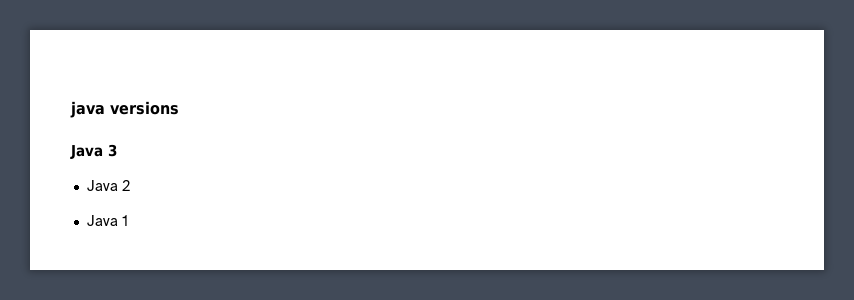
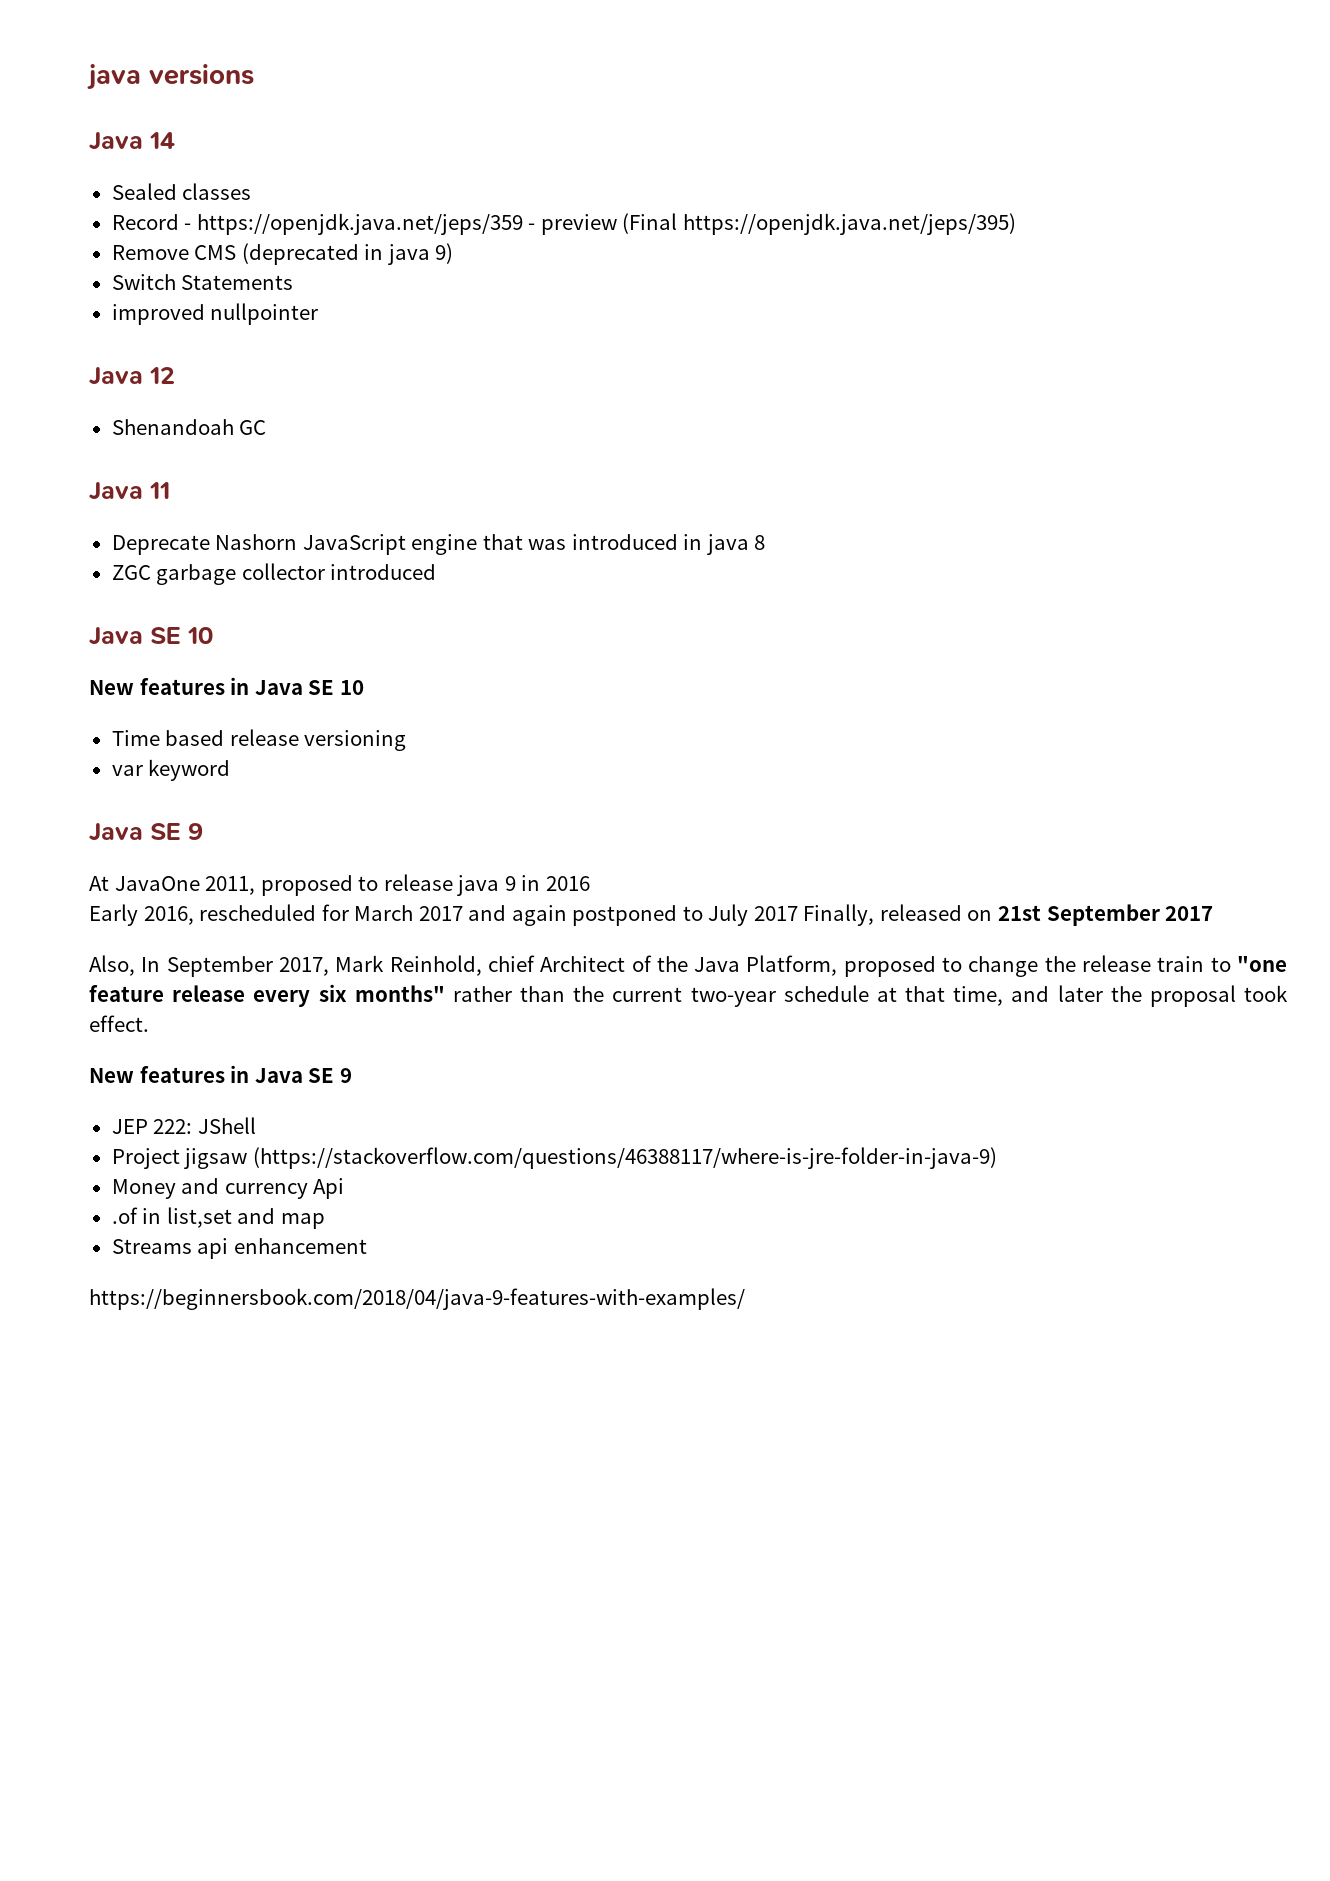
- Java 3
- Java 2
- Java 1
+ Java 14
+ Sealed classes
+ Record - https://openjdk.java.net/jeps/359 - preview (Final https://openjdk.java.net/jeps/395)
+ Remove CMS (deprecated in java 9)
+ Switch Statements
+ improved nullpointer
+ Java 12
+ Shenandoah GC
+ Java 11
+ Deprecate Nashorn JavaScript engine that was introduced in java 8
+ ZGC garbage collector introduced
+ Java SE 10
+ New features in Java SE 10
+ Time based release versioning
+ var keyword
+ Java SE 9
+ At JavaOne 2011, proposed to release java 9 in 2016
+ Early 2016, rescheduled for March 2017 and again postponed to July 2017 Finally, released on 21st September 2017
+ Also, In September 2017, Mark Reinhold, chief Architect of the Java Platform, proposed to change the release train to "one feature release every six months" rather than the current two-year schedule at that time, and later the proposal took effect.
+ New features in Java SE 9
+ JEP 222: JShell
+ Project jigsaw (https://stackoverflow.com/questions/46388117/where-is-jre-folder-in-java-9)
+ Money and currency Api
+ .of in list,set and map
+ Streams api enhancement
+ https://beginnersbook.com/2018/04/java-9-features-with-examples/

